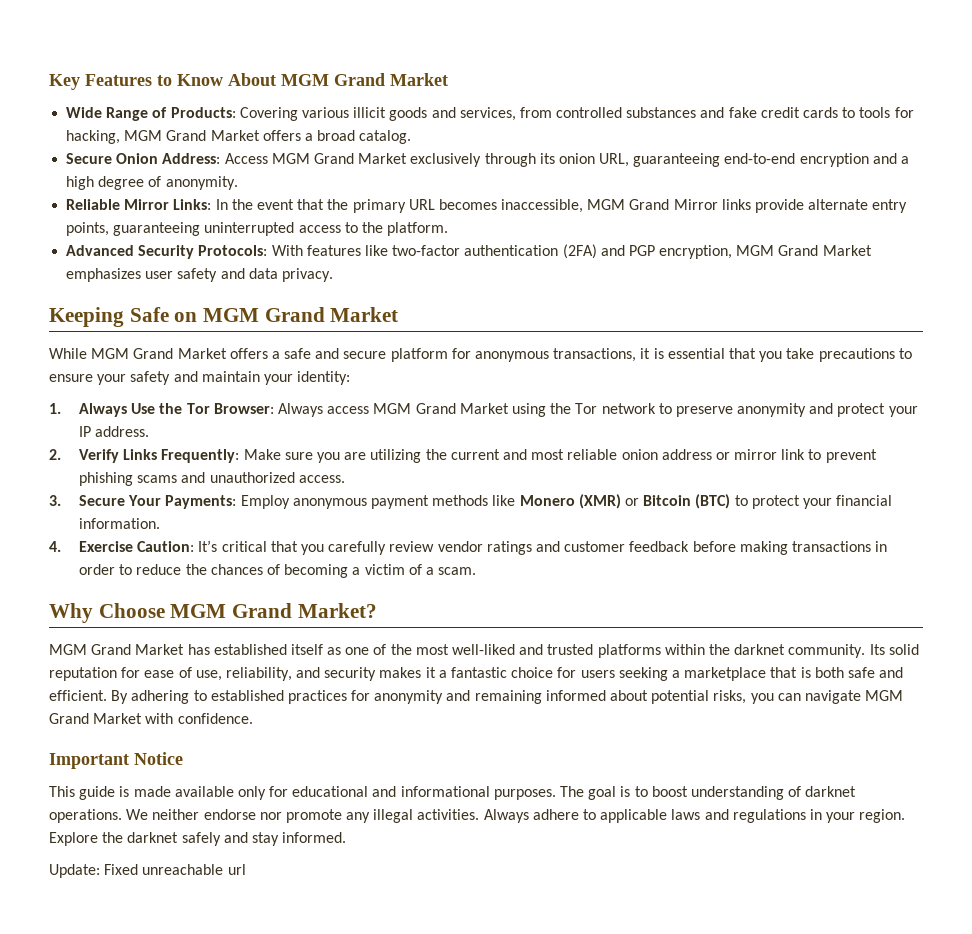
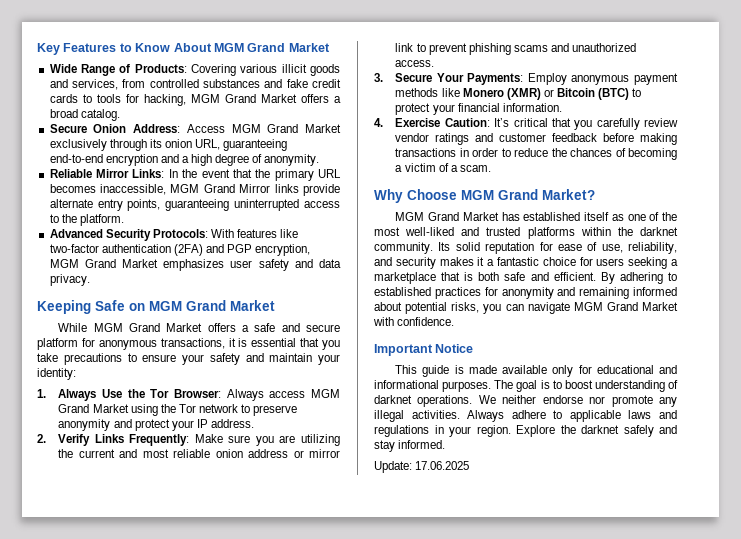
- Update: Fixed unreachable url
+ Update: 17.06.2025

